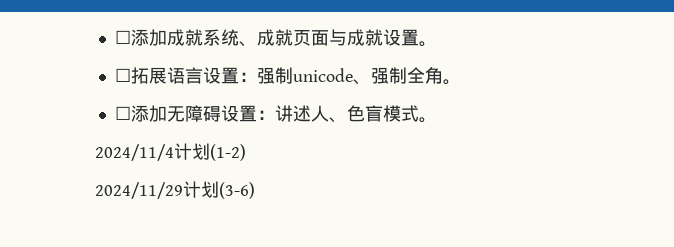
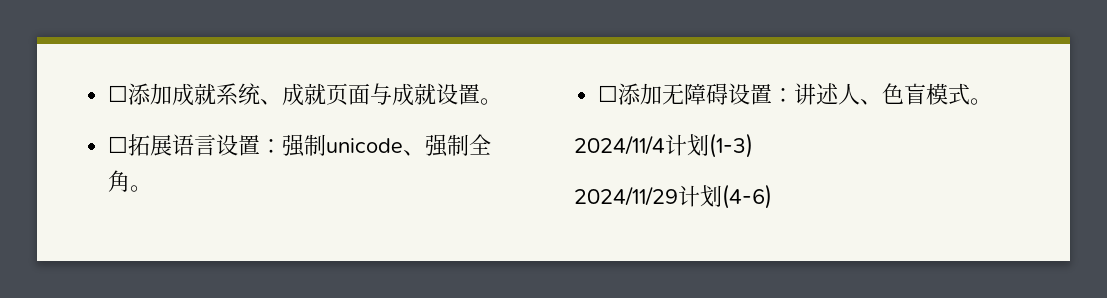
- 2024/11/4计划(1-2)
+ 2024/11/4计划(1-3)
- 2024/11/29计划(3-6)
+ 2024/11/29计划(4-6)

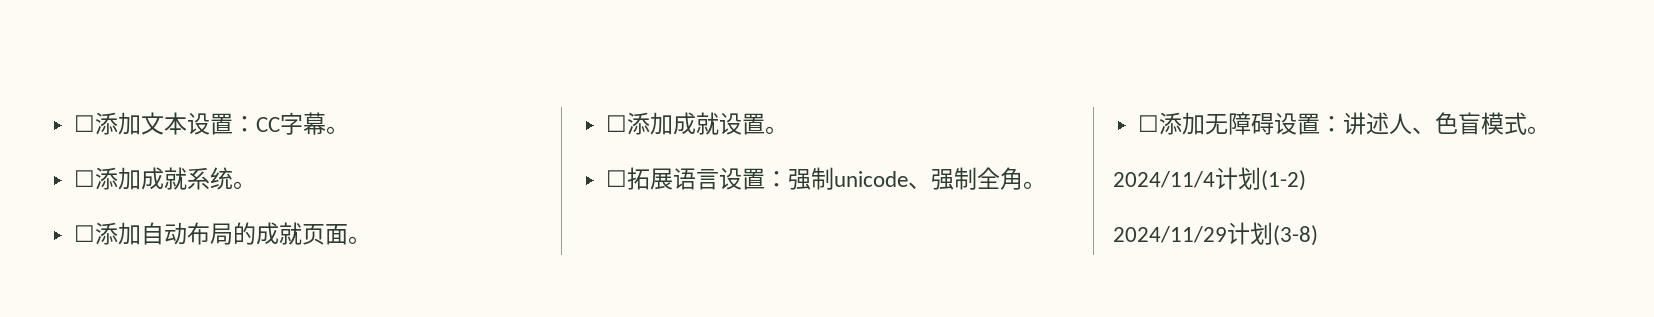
- ☐添加成就系统、成就页面与成就设置。
+ ☐添加文本设置：CC字幕。
+ ☐添加成就系统。
+ ☐添加自动布局的成就页面。
+ ☐添加成就设置。
- 2024/11/4计划(1-3)
+ 2024/11/4计划(1-2)
- 2024/11/29计划(4-6)
+ 2024/11/29计划(3-8)

